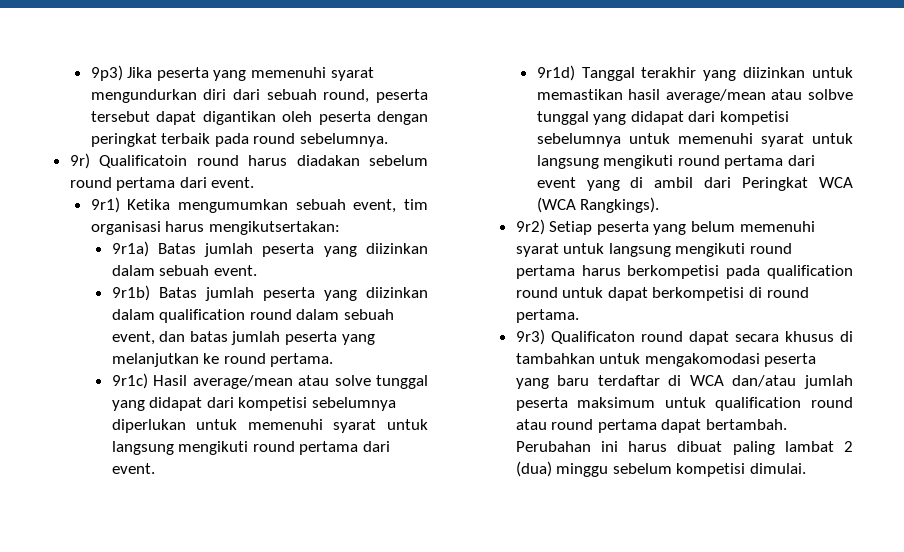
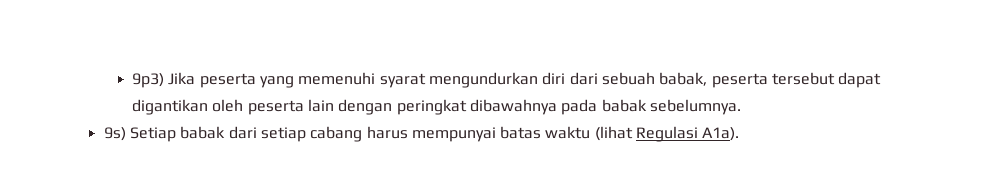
- 9p3) Jika peserta yang memenuhi syarat mengundurkan diri dari sebuah round, peserta tersebut dapat digantikan oleh peserta dengan peringkat terbaik pada round sebelumnya.
- 9r) Qualificatoin round harus diadakan sebelum round pertama dari event.
- 9r1) Ketika mengumumkan sebuah event, tim organisasi harus mengikutsertakan:
- 9r1a) Batas jumlah peserta yang diizinkan dalam sebuah event.
- 9r1b) Batas jumlah peserta yang diizinkan dalam qualification round dalam sebuah event, dan batas jumlah peserta yang melanjutkan ke round pertama.
- 9r1c) Hasil average/mean atau solve tunggal yang didapat dari kompetisi sebelumnya diperlukan untuk memenuhi syarat untuk langsung mengikuti round pertama dari event.
- 9r1d) Tanggal terakhir yang diizinkan untuk memastikan hasil average/mean atau solbve tunggal yang didapat dari kompetisi sebelumnya untuk memenuhi syarat untuk langsung mengikuti round pertama dari event yang di ambil dari Peringkat WCA (WCA Rangkings).
- 9r2) Setiap peserta yang belum memenuhi syarat untuk langsung mengikuti round pertama harus berkompetisi pada qualification round untuk dapat berkompetisi di round pertama.
- 9r3) Qualificaton round dapat secara khusus di tambahkan untuk mengakomodasi peserta yang baru terdaftar di WCA dan/atau jumlah peserta maksimum untuk qualification round atau round pertama dapat bertambah. Perubahan ini harus dibuat paling lambat 2 (dua) minggu sebelum kompetisi dimulai.
+ 9p3) Jika peserta yang memenuhi syarat mengundurkan diri dari sebuah babak, peserta tersebut dapat digantikan oleh peserta lain dengan peringkat dibawahnya pada babak sebelumnya.
+ 9s) Setiap babak dari setiap cabang harus mempunyai batas waktu (lihat Regulasi A1a).

